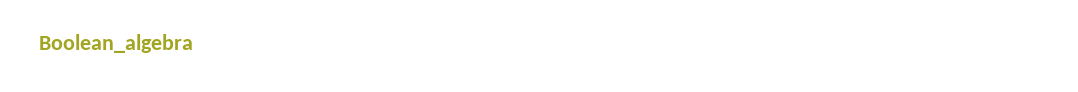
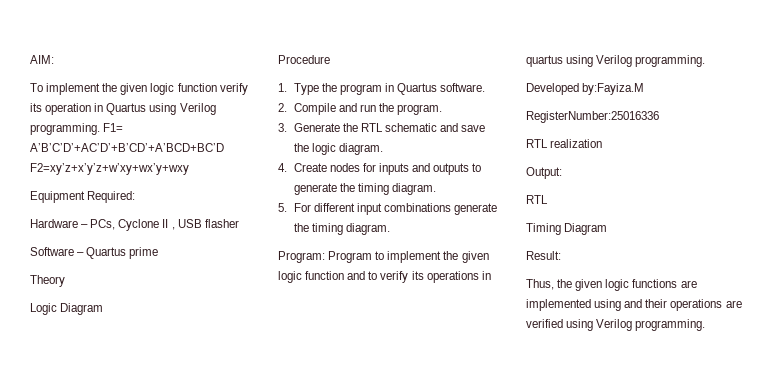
- Boolean_algebra
+ AIM:
+ To implement the given logic function verify its operation in Quartus using Verilog programming. F1= A’B’C’D’+AC’D’+B’CD’+A’BCD+BC’D F2=xy’z+x’y’z+w’xy+wx’y+wxy
+ Equipment Required:
+ Hardware – PCs, Cyclone II , USB flasher
+ Software – Quartus prime
+ Theory
+ Logic Diagram
+ Procedure
+ 1. Type the program in Quartus software.
+ 2. Compile and run the program.
+ 3. Generate the RTL schematic and save the logic diagram.
+ 4. Create nodes for inputs and outputs to generate the timing diagram.
+ 5. For different input combinations generate the timing diagram.
+ Program: Program to implement the given logic function and to verify its operations in quartus using Verilog programming.
+ Developed by:Fayiza.M
+ RegisterNumber:25016336
+ RTL realization
+ Output:
+ RTL
+ Timing Diagram
+ Result:
+ Thus, the given logic functions are implemented using and their operations are verified using Verilog programming.

